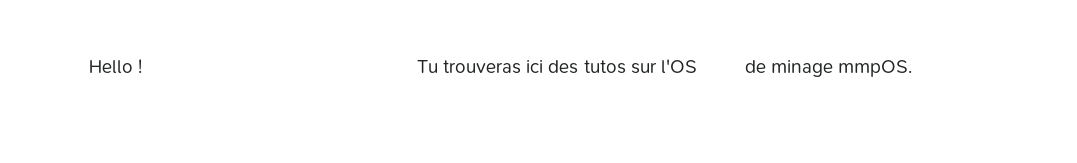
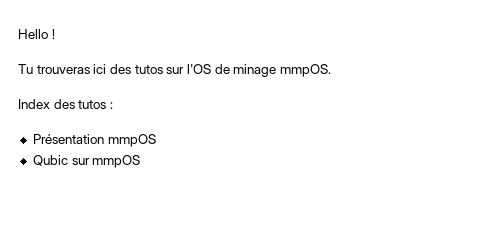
+ Index des tutos :
+ Présentation mmpOS
+ Qubic sur mmpOS

